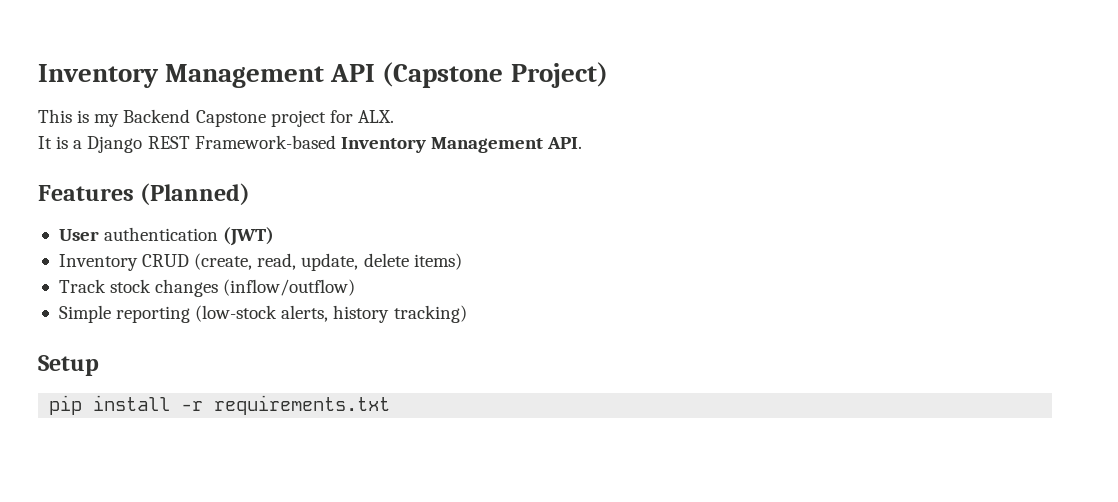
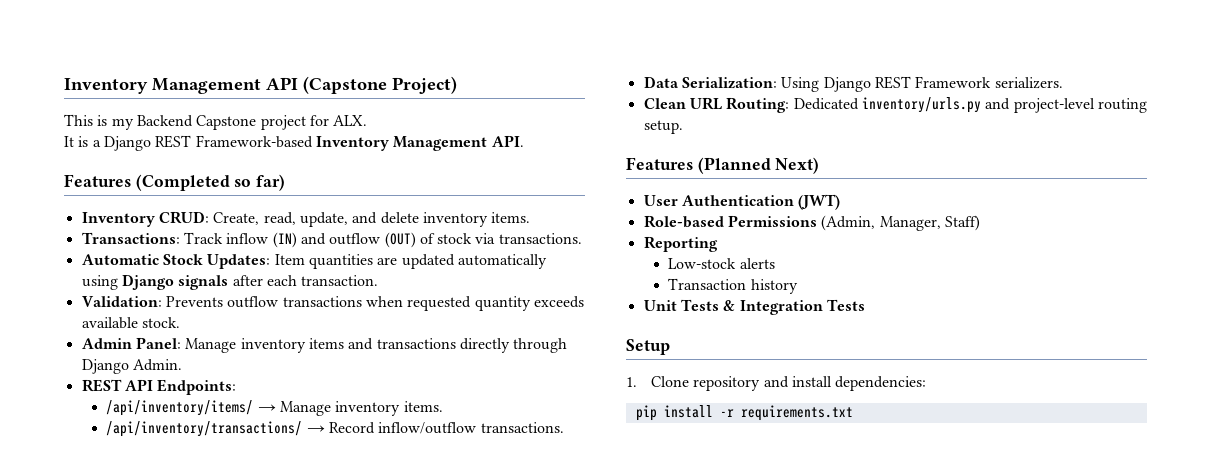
- Features (Planned)
+ Features (Completed so far)
+ Inventory CRUD: Create, read, update, and delete inventory items.
+ Transactions: Track inflow (IN) and outflow (OUT) of stock via transactions.
+ Automatic Stock Updates: Item quantities are updated automatically using Django signals after each transaction.
+ Validation: Prevents outflow transactions when requested quantity exceeds available stock.
+ Admin Panel: Manage inventory items and transactions directly through Django Admin.
+ REST API Endpoints:
+ /api/inventory/items/ → Manage inventory items.
+ /api/inventory/transactions/ → Record inflow/outflow transactions.
+ Data Serialization: Using Django REST Framework serializers.
+ Clean URL Routing: Dedicated inventory/urls.py and project-level routing setup.
+ Features (Planned Next)
- User authentication (JWT)
+ User Authentication (JWT)
- Inventory CRUD (create, read, update, delete items)
- Track stock changes (inflow/outflow)
- Simple reporting (low-stock alerts, history tracking)
+ Role-based Permissions (Admin, Manager, Staff)
+ Reporting
+ Low-stock alerts
+ Transaction history
+ Unit Tests & Integration Tests
  Setup
+ 1. Clone repository and install dependencies:

